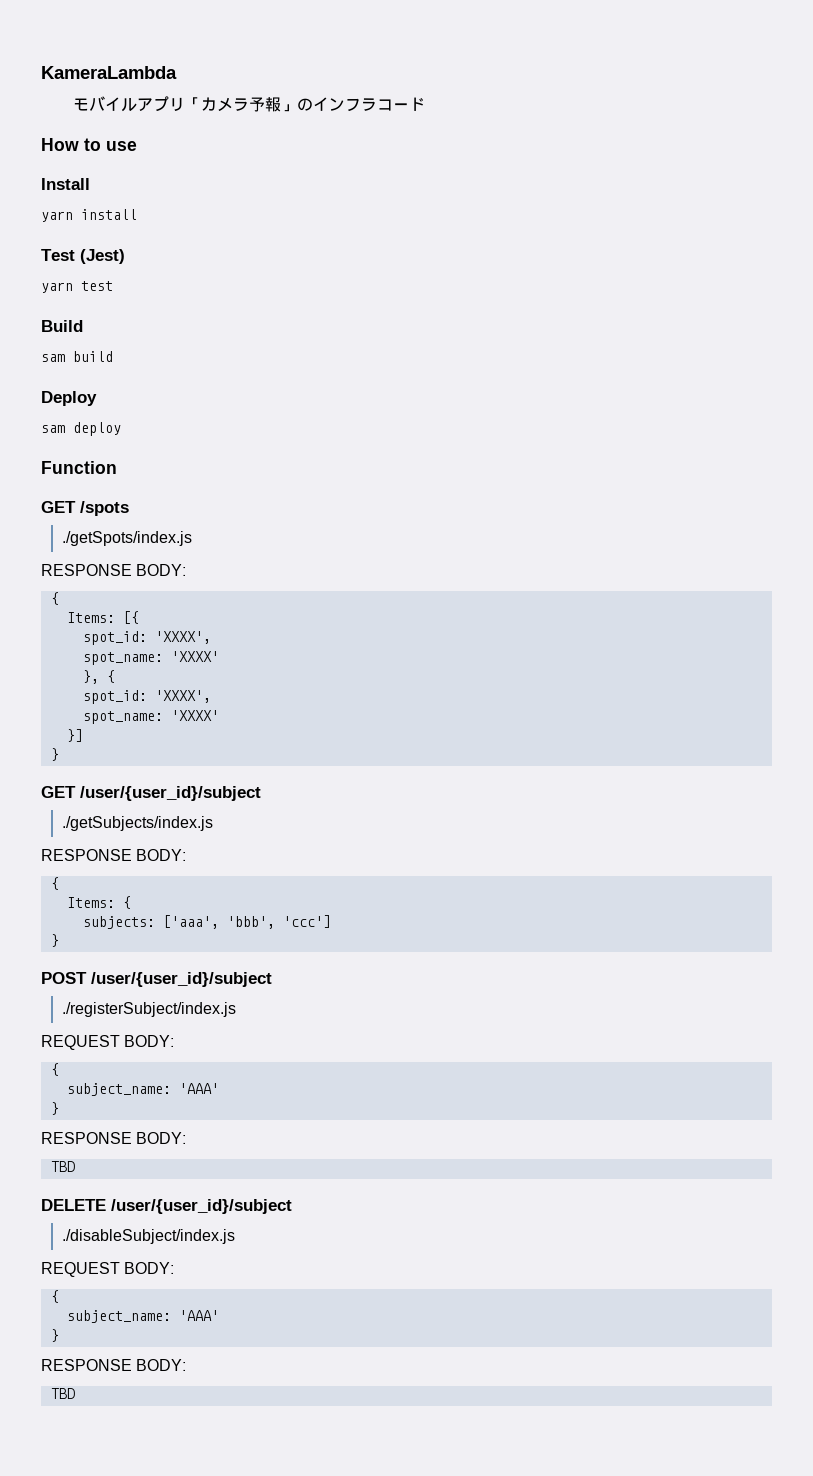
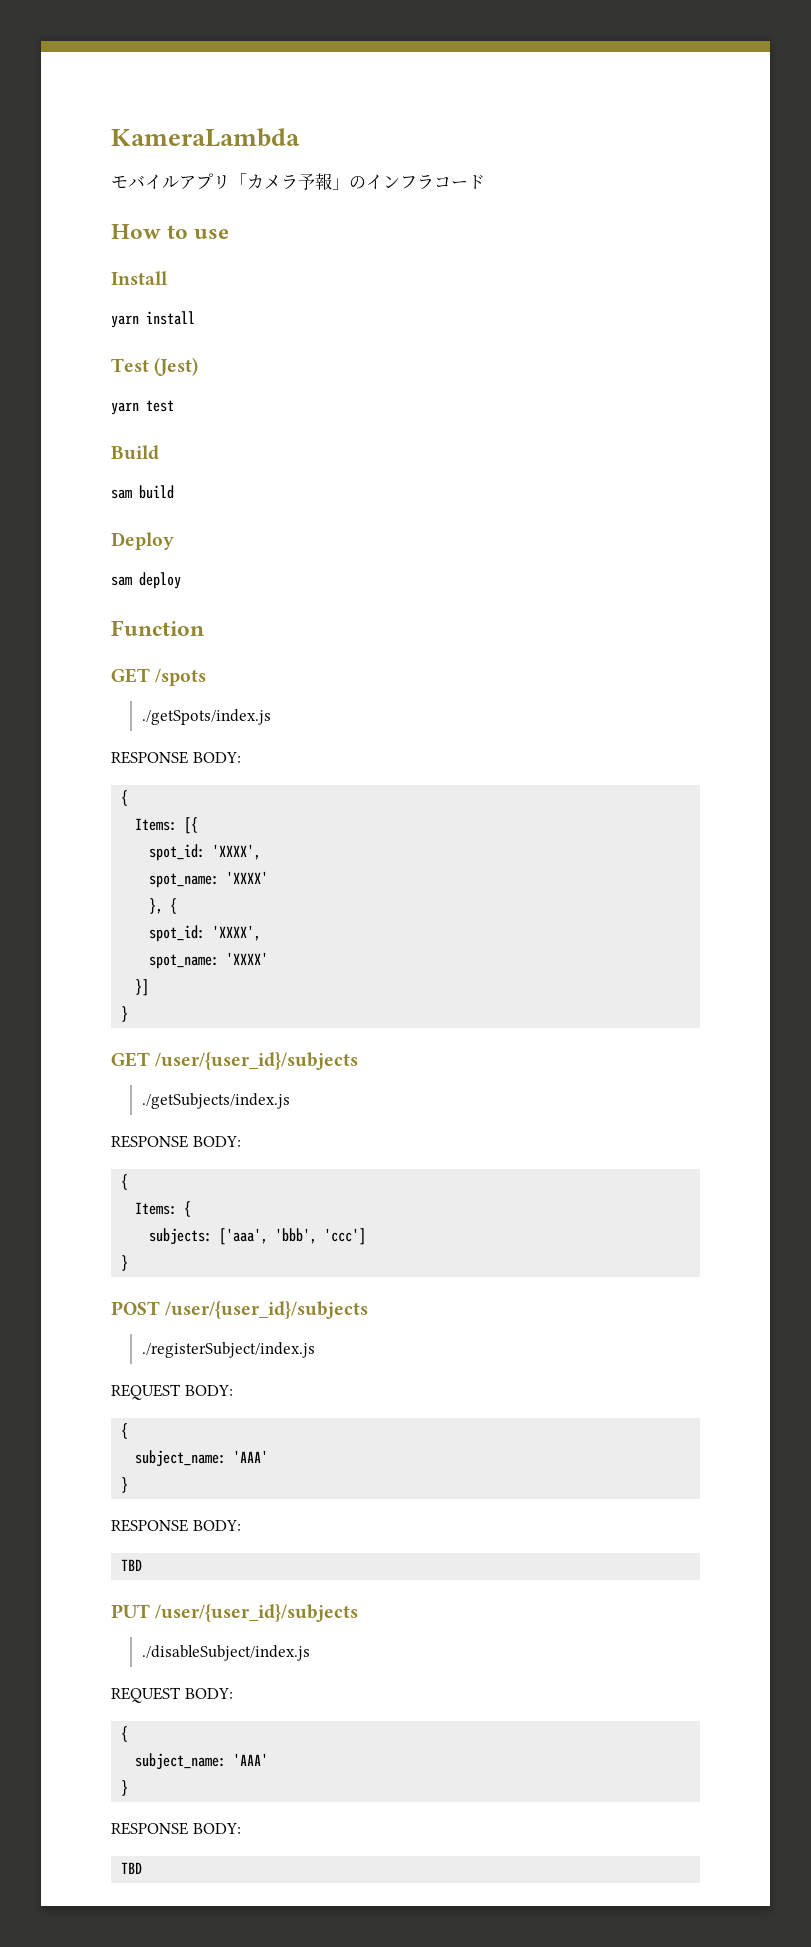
- GET /user/{user_id}/subject
+ GET /user/{user_id}/subjects
- POST /user/{user_id}/subject
+ POST /user/{user_id}/subjects
- DELETE /user/{user_id}/subject
+ PUT /user/{user_id}/subjects

